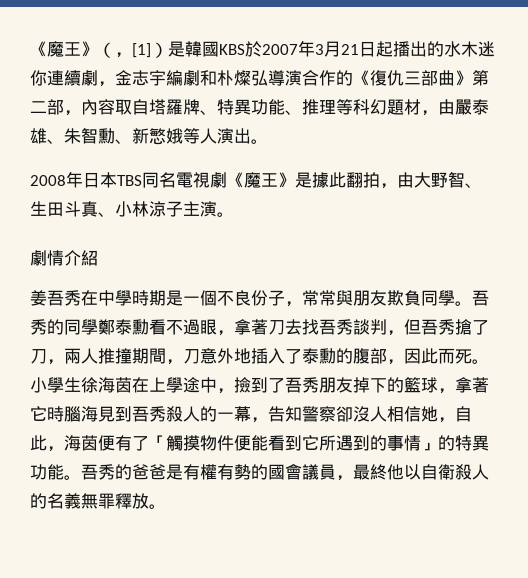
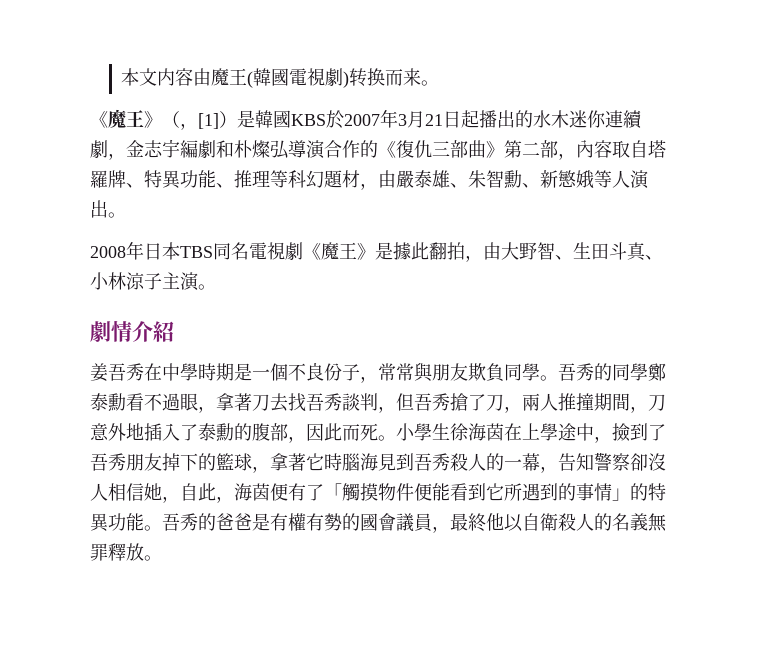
+ 本文内容由魔王(韓國電視劇)转换而来。

